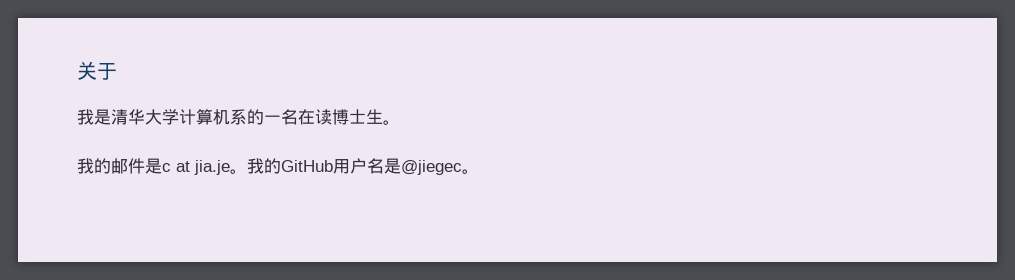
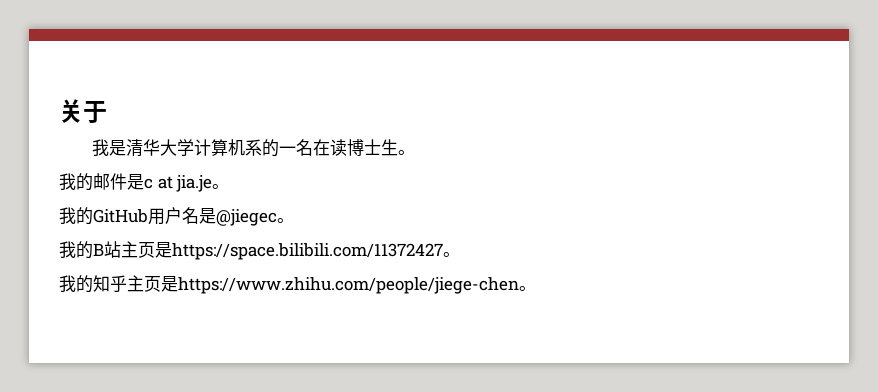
- 我的邮件是c at jia.je。我的GitHub用户名是@jiegec。
+ 我的邮件是c at jia.je。
+ 我的GitHub用户名是@jiegec。
+ 我的B站主页是https://space.bilibili.com/11372427。
+ 我的知乎主页是https://www.zhihu.com/people/jiege-chen。

